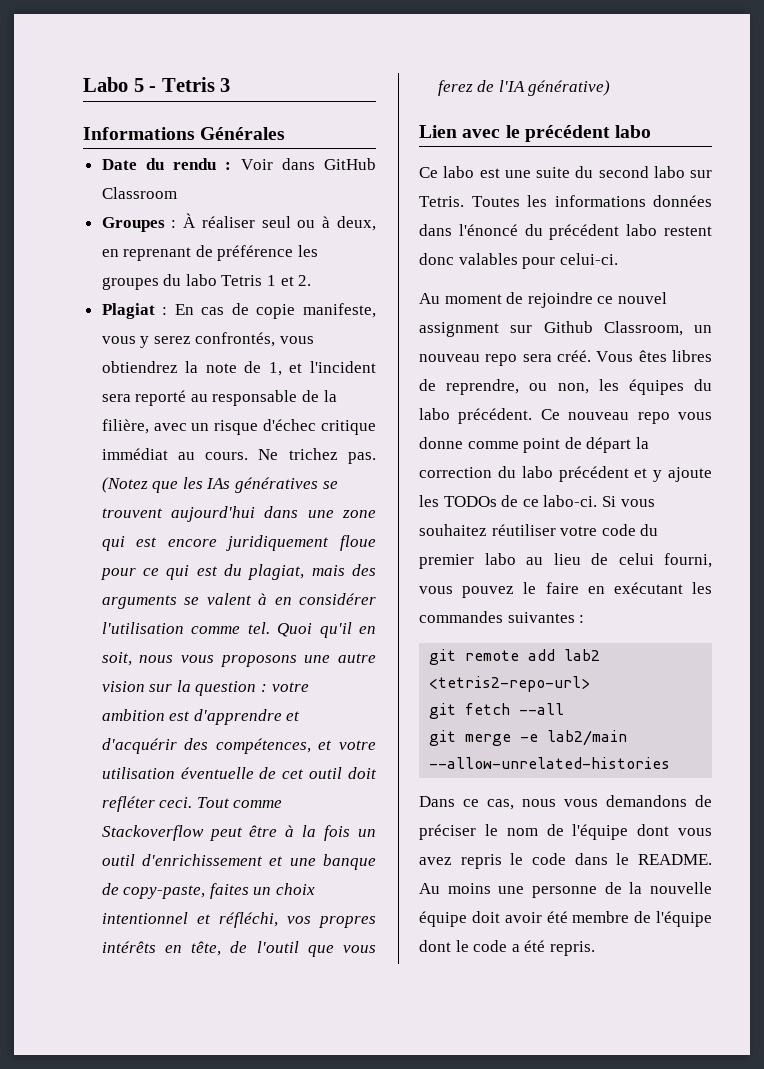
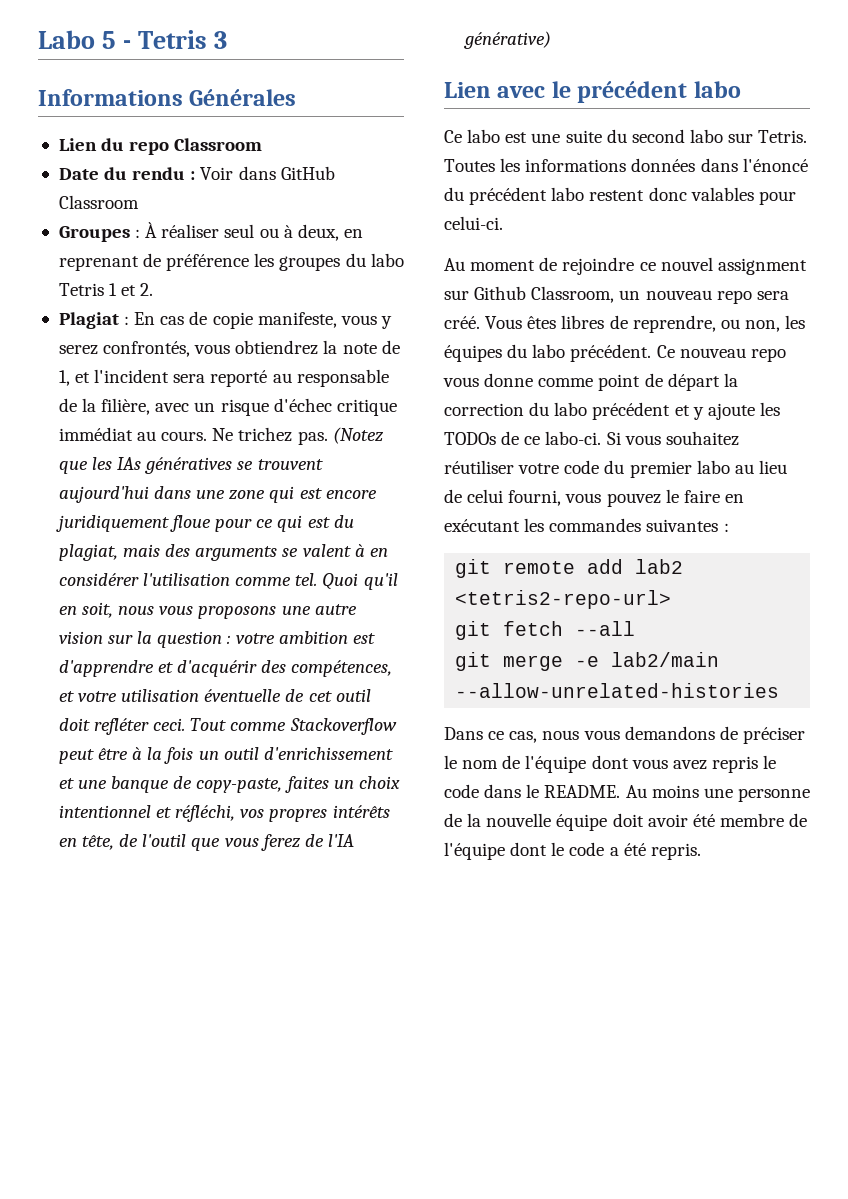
+ Lien du repo Classroom

